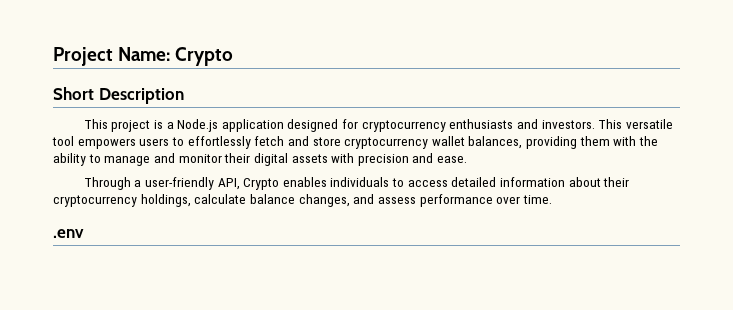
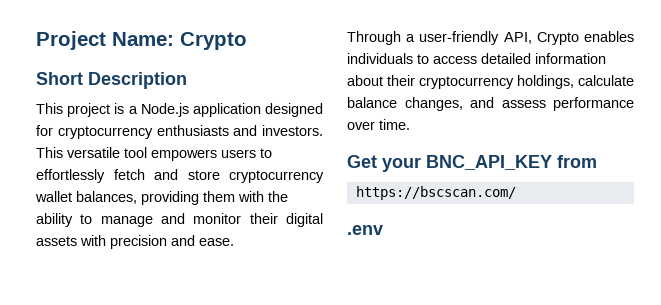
+ Get your BNC_API_KEY from
+ https://bscscan.com/

